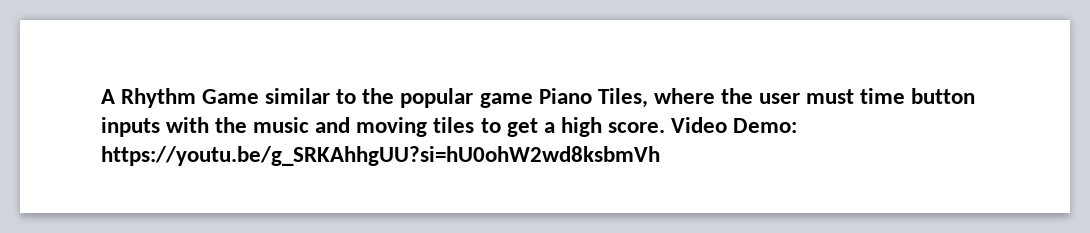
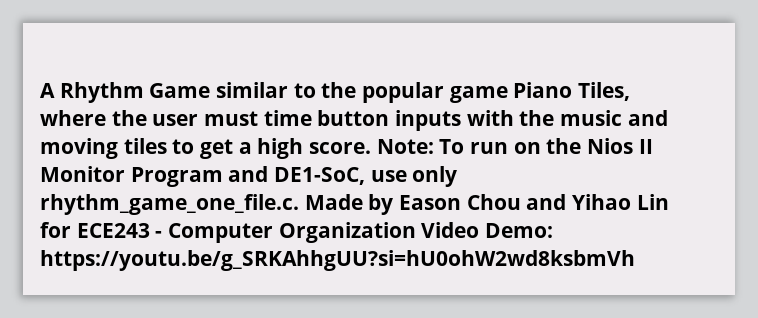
- Video Demo: https://youtu.be/g_SRKAhhgUU?si=hU0ohW2wd8ksbmVh
+ Note: To run on the Nios II Monitor Program and DE1-SoC, use only rhythm_game_one_file.c. Made by Eason Chou and Yihao Lin for ECE243 - Computer Organization Video Demo: https://youtu.be/g_SRKAhhgUU?si=hU0ohW2wd8ksbmVh

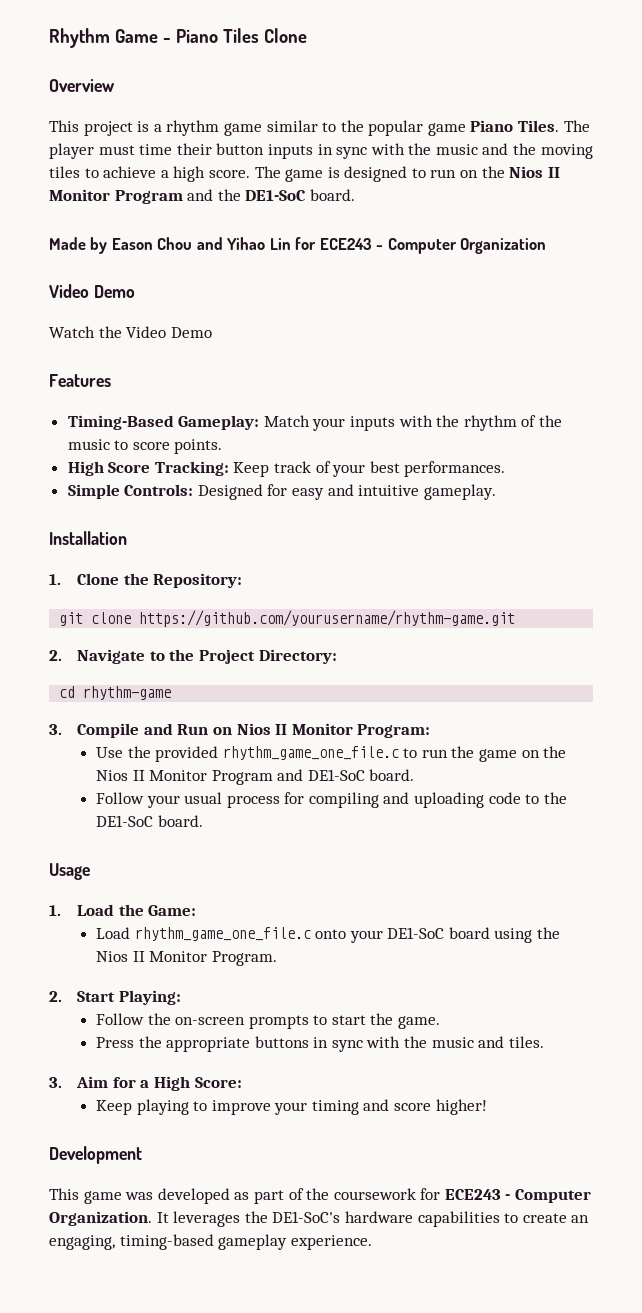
- A Rhythm Game similar to the popular game Piano Tiles, where the user must time button inputs with the music and moving tiles to get a high score.
+ Rhythm Game - Piano Tiles Clone
+ Overview
+ This project is a rhythm game similar to the popular game Piano Tiles. The player must time their button inputs in sync with the music and the moving tiles to achieve a high score.
- Note: To run on the Nios II Monitor Program and DE1-SoC, use only rhythm_game_one_file.c. Made by Eason Chou and Yihao Lin for ECE243 - Computer Organization Video Demo: https://youtu.be/g_SRKAhhgUU?si=hU0ohW2wd8ksbmVh
+ The game is designed to run on the Nios II Monitor Program and the DE1-SoC board.
+ Made by Eason Chou and Yihao Lin for ECE243 - Computer Organization
+ Video Demo
+ Watch the Video Demo
+ Features
+ Timing-Based Gameplay: Match your inputs with the rhythm of the music to score points.
+ High Score Tracking: Keep track of your best performances.
+ Simple Controls: Designed for easy and intuitive gameplay.
+ Installation
+ 1. Clone the Repository:
+ git clone https://github.com/yourusername/rhythm-game.git
+ 2. Navigate to the Project Directory:
+ cd rhythm-game
+ 3. Compile and Run on Nios II Monitor Program:
+ Use the provided rhythm_game_one_file.c to run the game on the Nios II Monitor Program and DE1-SoC board.
+ Follow your usual process for compiling and uploading code to the DE1-SoC board.
+ Usage
+ 1. Load the Game:
+ Load rhythm_game_one_file.c onto your DE1-SoC board using the Nios II Monitor Program.
+ 2. Start Playing:
+ Follow the on-screen prompts to start the game.
+ Press the appropriate buttons in sync with the music and tiles.
+ 3. Aim for a High Score:
+ Keep playing to improve your timing and score higher!
+ Development
+ This game was developed as part of the coursework for ECE243 - Computer Organization. It leverages the DE1-SoC's hardware capabilities to create an engaging, timing-based gameplay experience.

